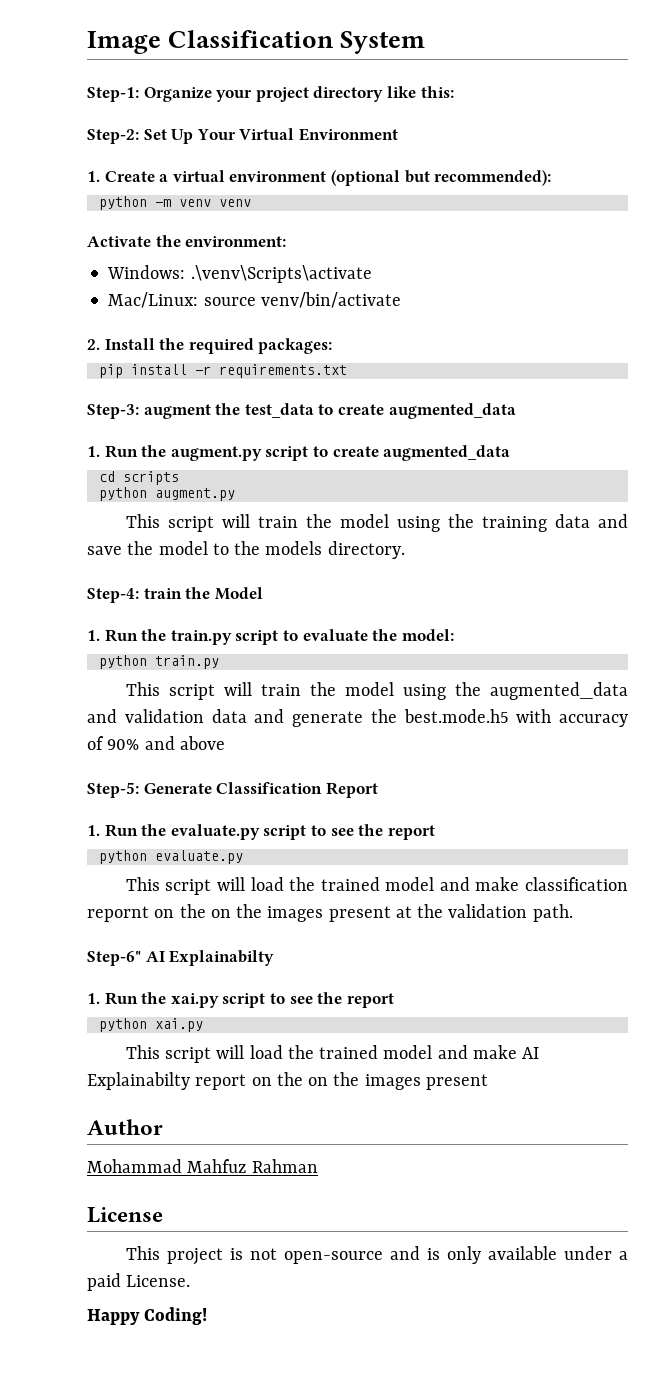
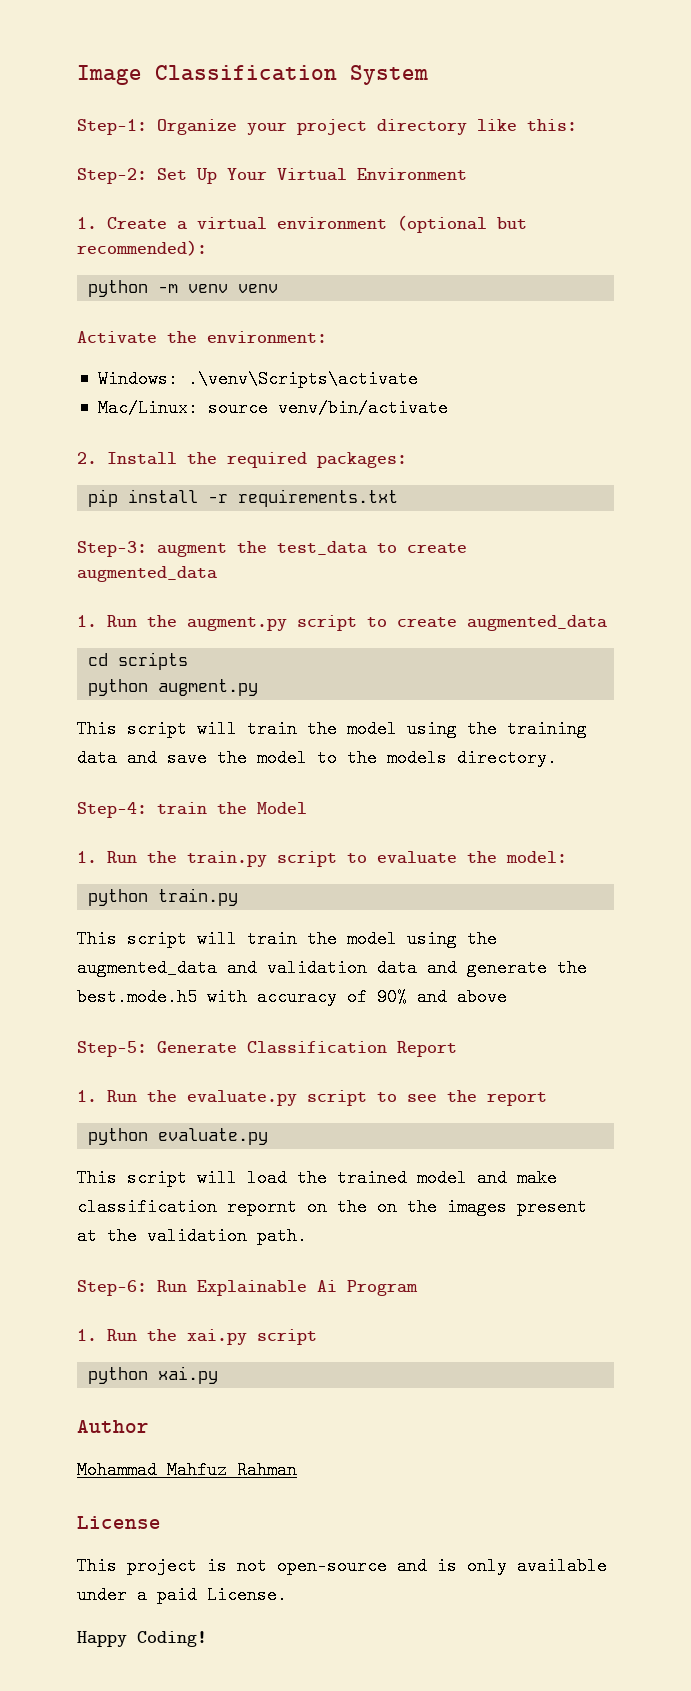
- Step-6" AI Explainabilty
+ Step-6: Run Explainable Ai Program
- 1. Run the xai.py script to see the report
+ 1. Run the xai.py script
  python xai.py
- This script will load the trained model and make AI Explainabilty report on the on the images present

